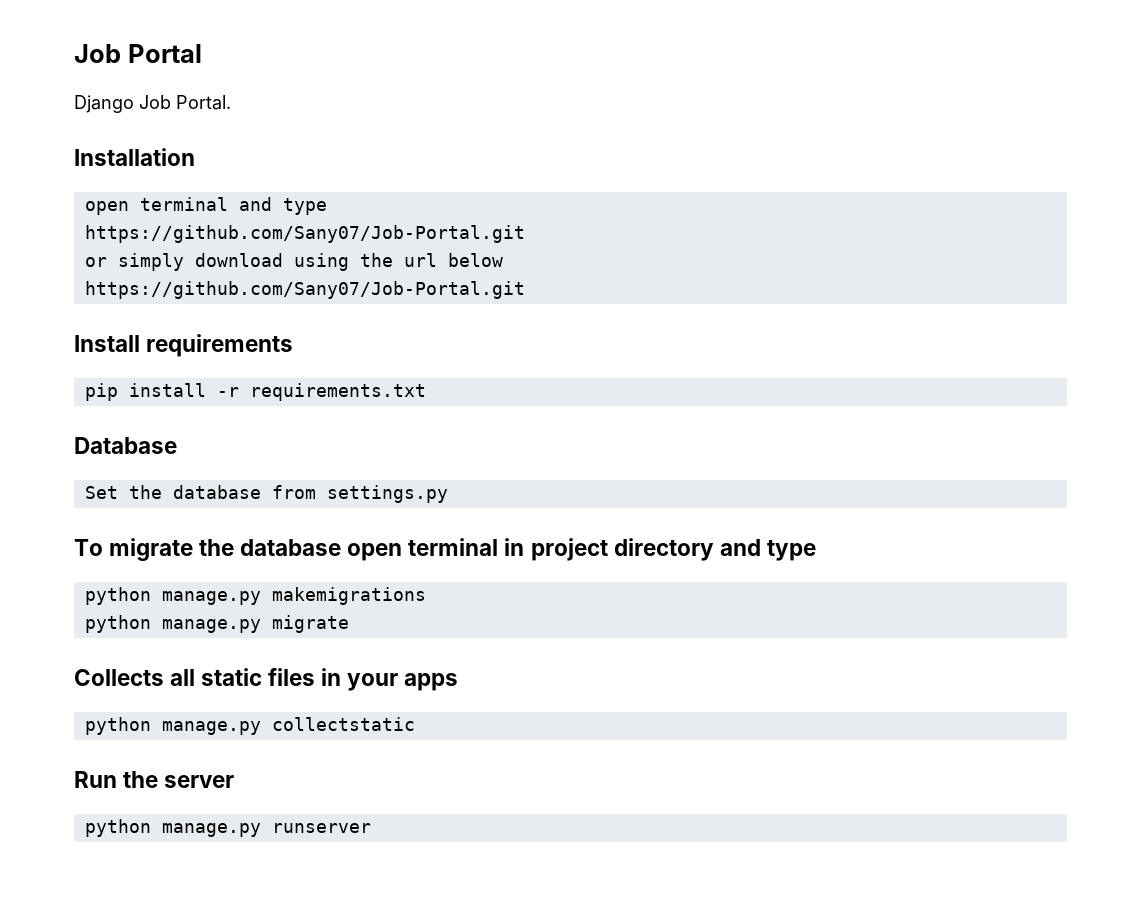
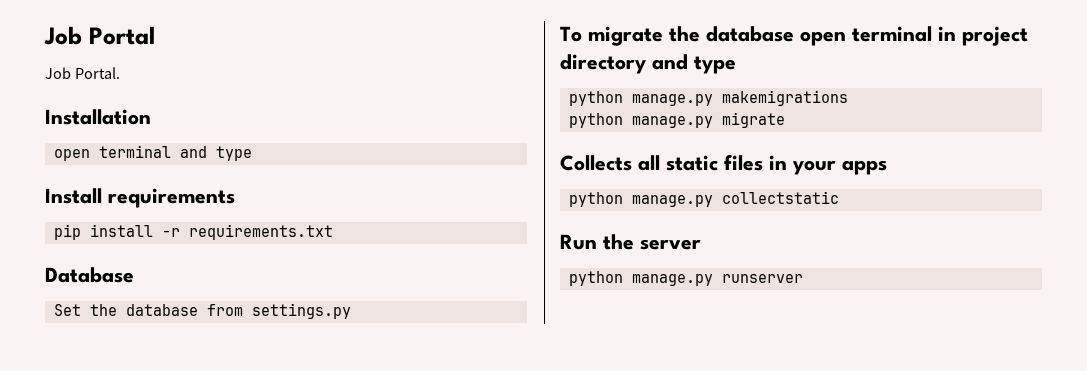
- Django Job Portal.
+ Job Portal.
  open terminal and type
- https://github.com/Sany07/Job-Portal.git
- or simply download using the url below
- https://github.com/Sany07/Job-Portal.git

